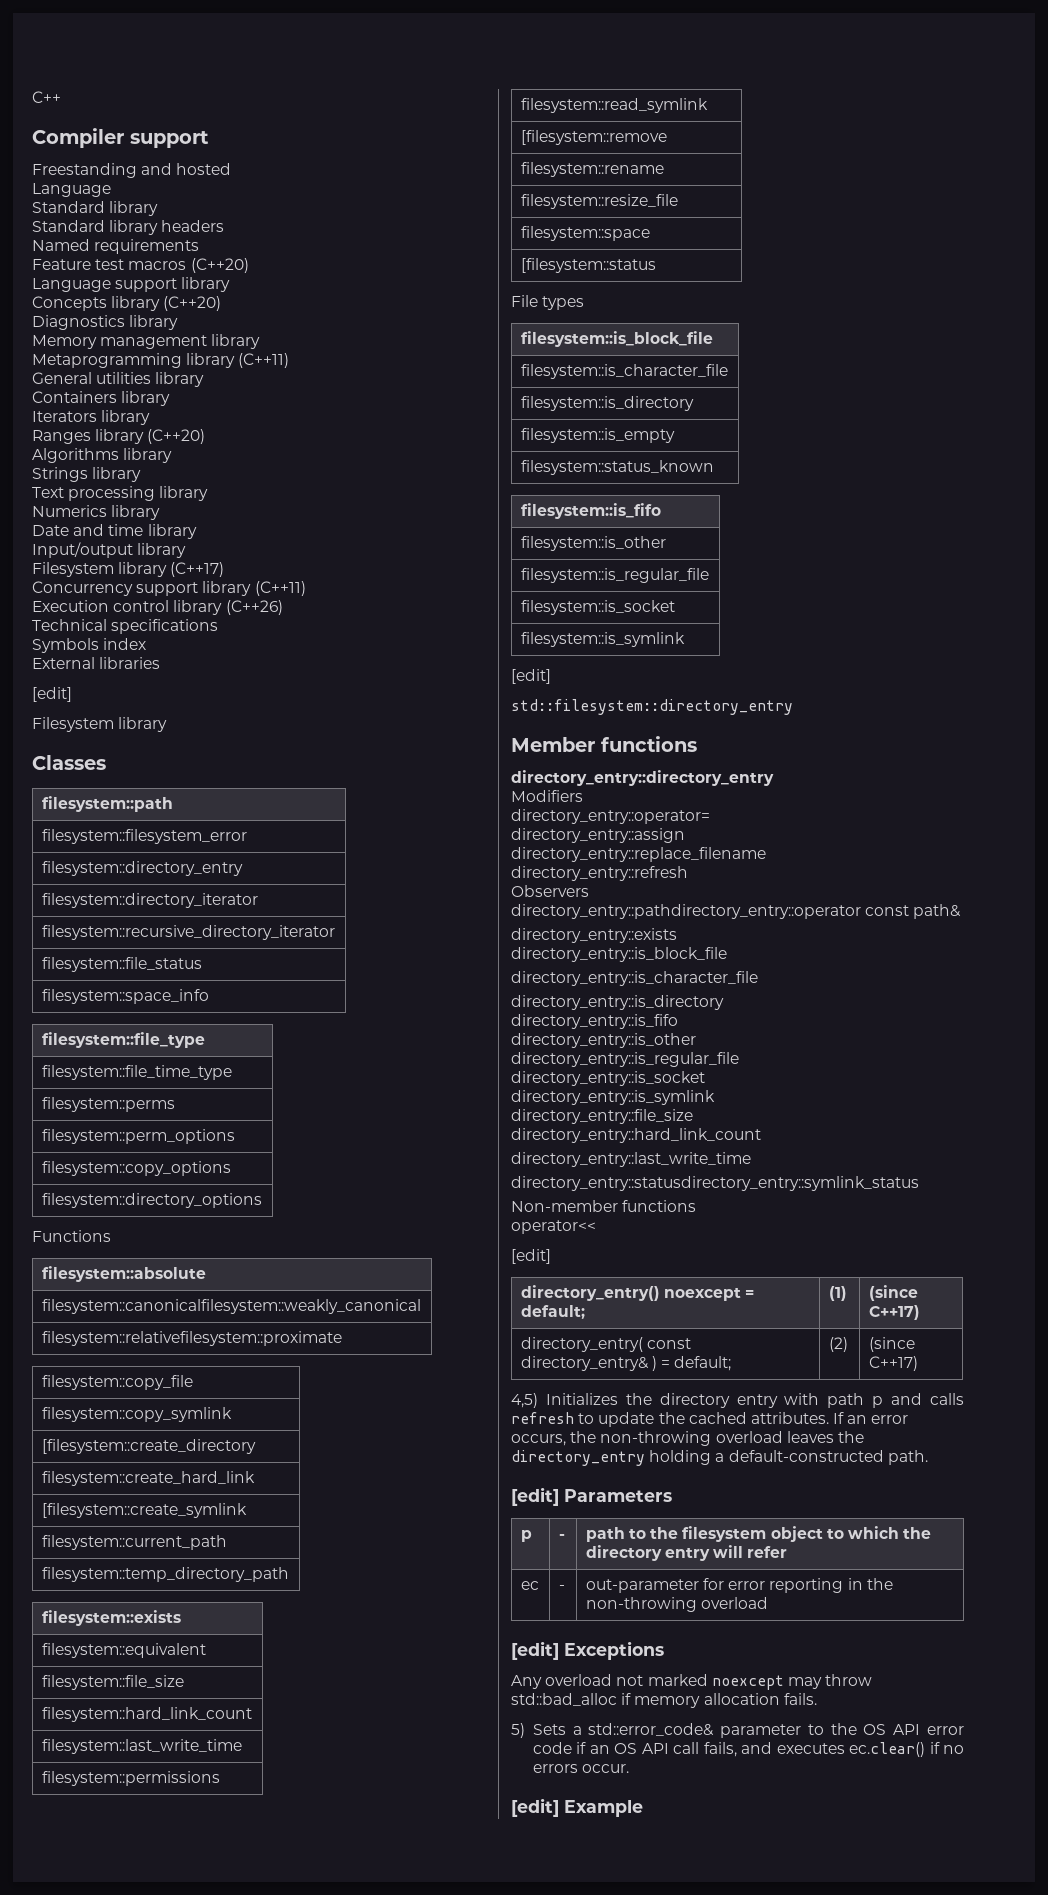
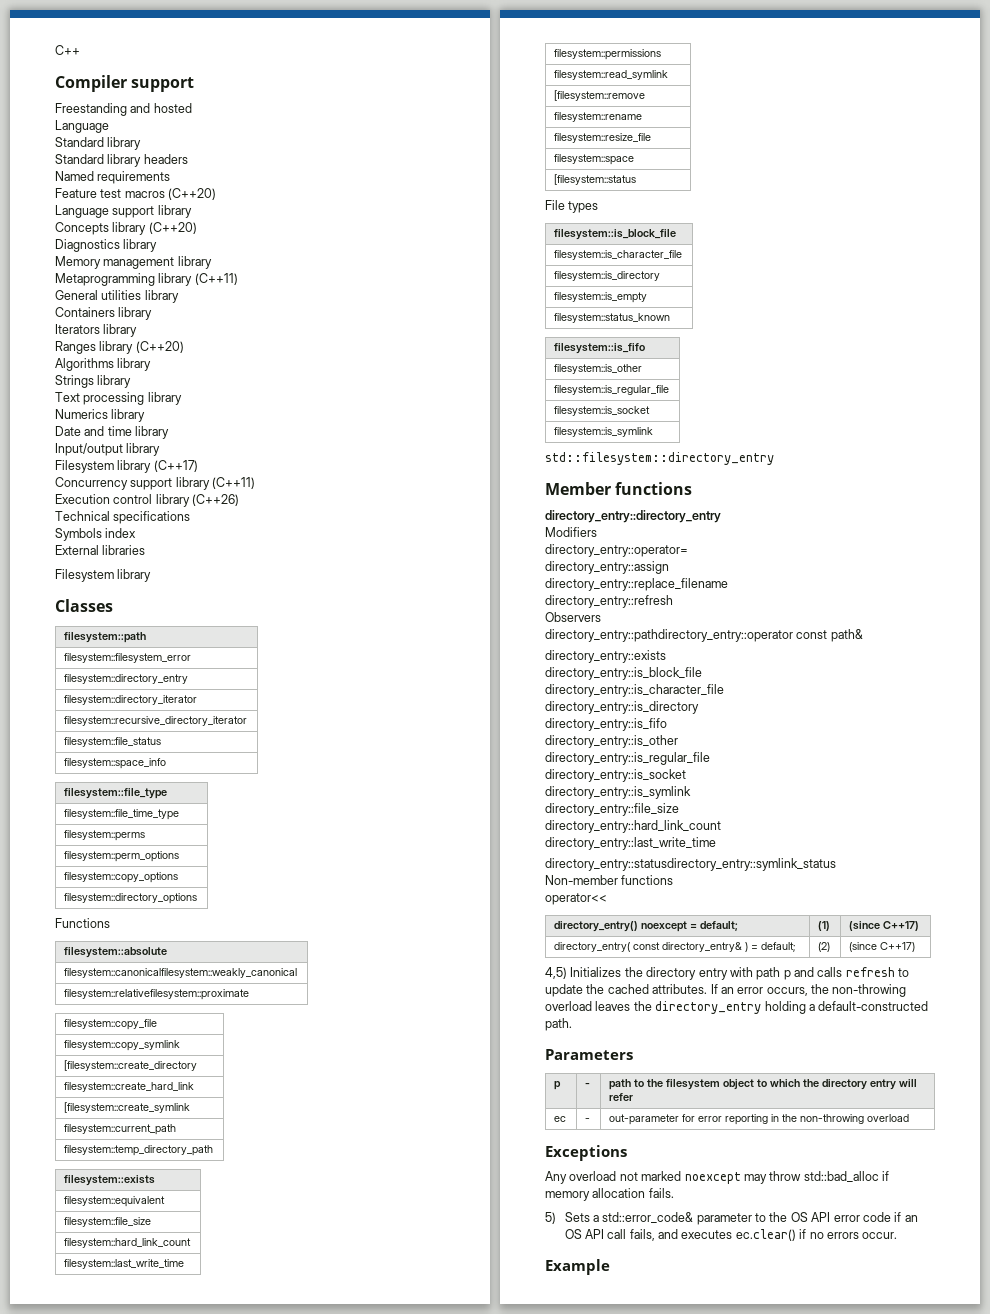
  External libraries
- [edit]
  filesystem::is_symlink
- [edit]
  operator<<
- [edit]
- [edit] Parameters
+ Parameters
- [edit] Exceptions
+ Exceptions
- [edit] Example
+ Example

